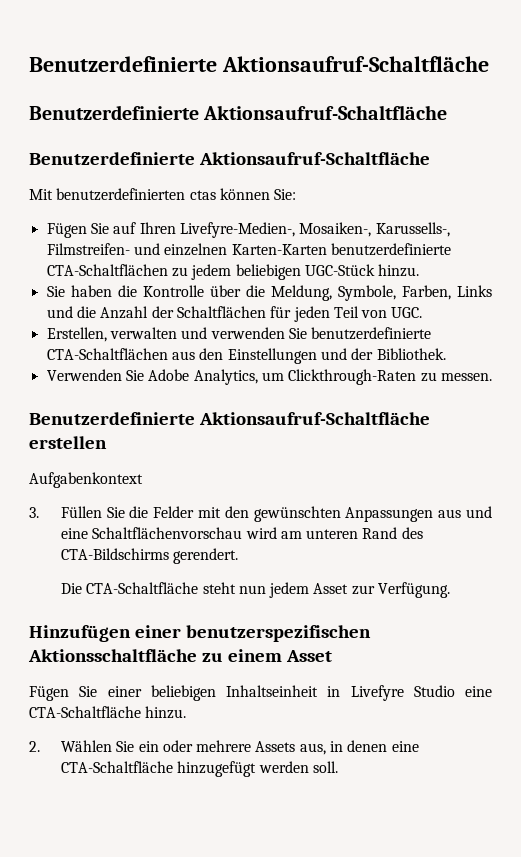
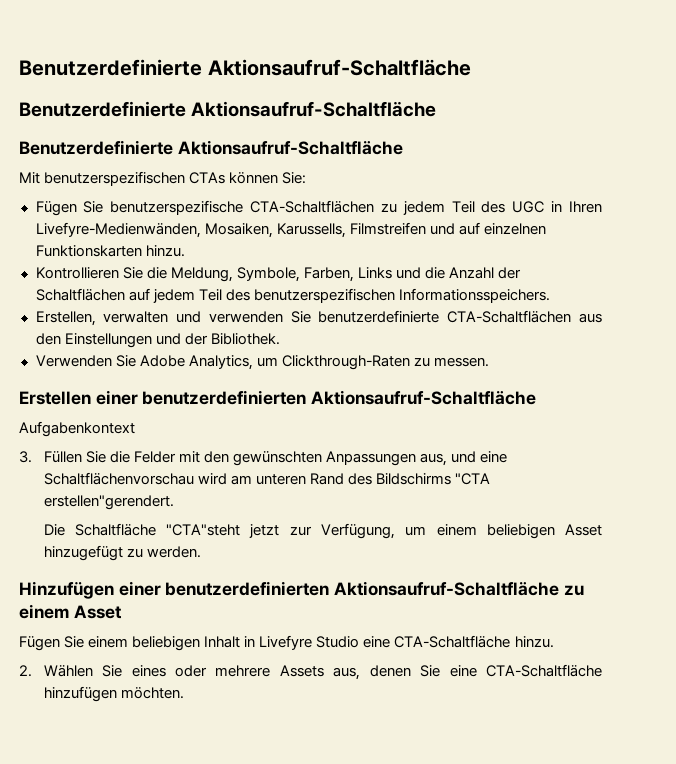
- Mit benutzerdefinierten ctas können Sie:
+ Mit benutzerspezifischen CTAs können Sie:
- Fügen Sie auf Ihren Livefyre-Medien-, Mosaiken-, Karussells-, Filmstreifen- und einzelnen Karten-Karten benutzerdefinierte CTA-Schaltflächen zu jedem beliebigen UGC-Stück hinzu.
- Sie haben die Kontrolle über die Meldung, Symbole, Farben, Links und die Anzahl der Schaltflächen für jeden Teil von UGC.
+ Fügen Sie benutzerspezifische CTA-Schaltflächen zu jedem Teil des UGC in Ihren Livefyre-Medienwänden, Mosaiken, Karussells, Filmstreifen und auf einzelnen Funktionskarten hinzu.
+ Kontrollieren Sie die Meldung, Symbole, Farben, Links und die Anzahl der Schaltflächen auf jedem Teil des benutzerspezifischen Informationsspeichers.
- Benutzerdefinierte Aktionsaufruf-Schaltfläche erstellen
+ Erstellen einer benutzerdefinierten Aktionsaufruf-Schaltfläche
- 3. Füllen Sie die Felder mit den gewünschten Anpassungen aus und eine Schaltflächenvorschau wird am unteren Rand des CTA-Bildschirms gerendert.
- Die CTA-Schaltfläche steht nun jedem Asset zur Verfügung.
+ 3. Füllen Sie die Felder mit den gewünschten Anpassungen aus, und eine Schaltflächenvorschau wird am unteren Rand des Bildschirms "CTA erstellen"gerendert.
+ Die Schaltfläche "CTA"steht jetzt zur Verfügung, um einem beliebigen Asset hinzugefügt zu werden.
- Hinzufügen einer benutzerspezifischen Aktionsschaltfläche zu einem Asset
+ Hinzufügen einer benutzerdefinierten Aktionsaufruf-Schaltfläche zu einem Asset
- Fügen Sie einer beliebigen Inhaltseinheit in Livefyre Studio eine CTA-Schaltfläche hinzu.
+ Fügen Sie einem beliebigen Inhalt in Livefyre Studio eine CTA-Schaltfläche hinzu.
- 2. Wählen Sie ein oder mehrere Assets aus, in denen eine CTA-Schaltfläche hinzugefügt werden soll.
+ 2. Wählen Sie eines oder mehrere Assets aus, denen Sie eine CTA-Schaltfläche hinzufügen möchten.

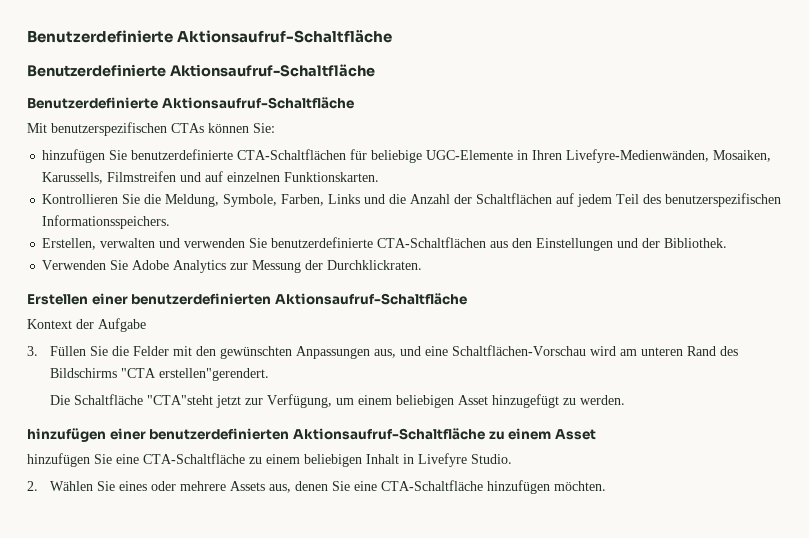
- Fügen Sie benutzerspezifische CTA-Schaltflächen zu jedem Teil des UGC in Ihren Livefyre-Medienwänden, Mosaiken, Karussells, Filmstreifen und auf einzelnen Funktionskarten hinzu.
+ hinzufügen Sie benutzerdefinierte CTA-Schaltflächen für beliebige UGC-Elemente in Ihren Livefyre-Medienwänden, Mosaiken, Karussells, Filmstreifen und auf einzelnen Funktionskarten.
- Verwenden Sie Adobe Analytics, um Clickthrough-Raten zu messen.
+ Verwenden Sie Adobe Analytics zur Messung der Durchklickraten.
- Aufgabenkontext
+ Kontext der Aufgabe
- 3. Füllen Sie die Felder mit den gewünschten Anpassungen aus, und eine Schaltflächenvorschau wird am unteren Rand des Bildschirms "CTA erstellen"gerendert.
+ 3. Füllen Sie die Felder mit den gewünschten Anpassungen aus, und eine Schaltflächen-Vorschau wird am unteren Rand des Bildschirms "CTA erstellen"gerendert.
- Hinzufügen einer benutzerdefinierten Aktionsaufruf-Schaltfläche zu einem Asset
+ hinzufügen einer benutzerdefinierten Aktionsaufruf-Schaltfläche zu einem Asset
- Fügen Sie einem beliebigen Inhalt in Livefyre Studio eine CTA-Schaltfläche hinzu.
+ hinzufügen Sie eine CTA-Schaltfläche zu einem beliebigen Inhalt in Livefyre Studio.

